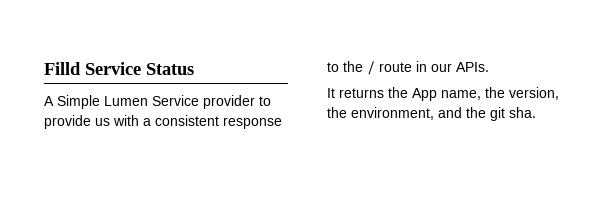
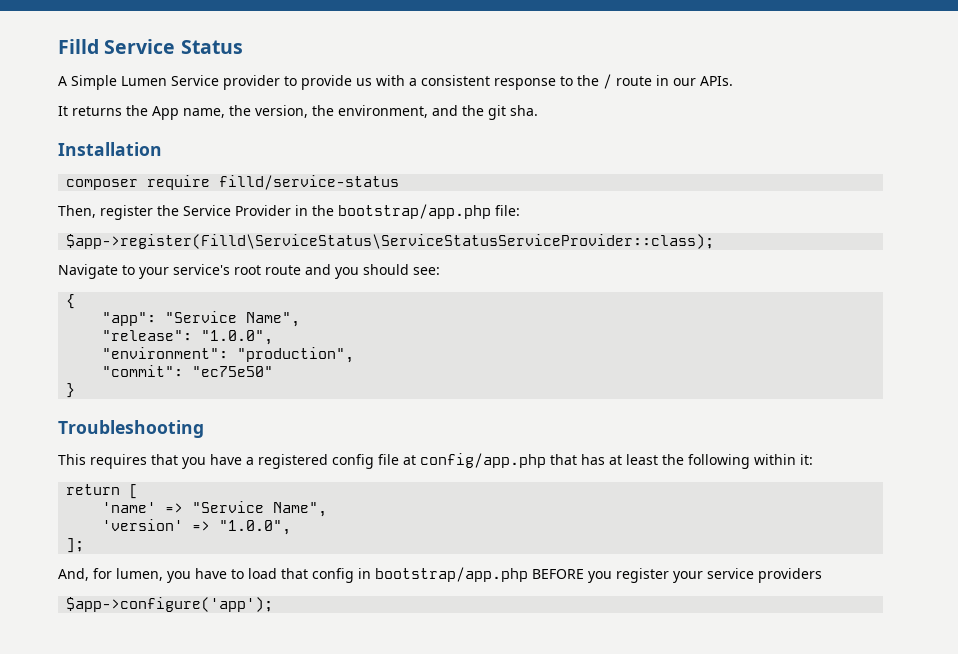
+ Installation
+ composer require filld/service-status
+ Then, register the Service Provider in the bootstrap/app.php file:
+ $app->register(Filld\ServiceStatus\ServiceStatusServiceProvider::class);
+ Navigate to your service's root route and you should see:
+ {
+ "app": "Service Name",
+ "release": "1.0.0",
+ "environment": "production",
+ "commit": "ec75e50"
+ }
+ Troubleshooting
+ This requires that you have a registered config file at config/app.php that has at least the following within it:
+ return [
+ 'name' => "Service Name",
+ 'version' => "1.0.0",
+ ];
+ And, for lumen, you have to load that config in bootstrap/app.php BEFORE you register your service providers
+ $app->configure('app');

